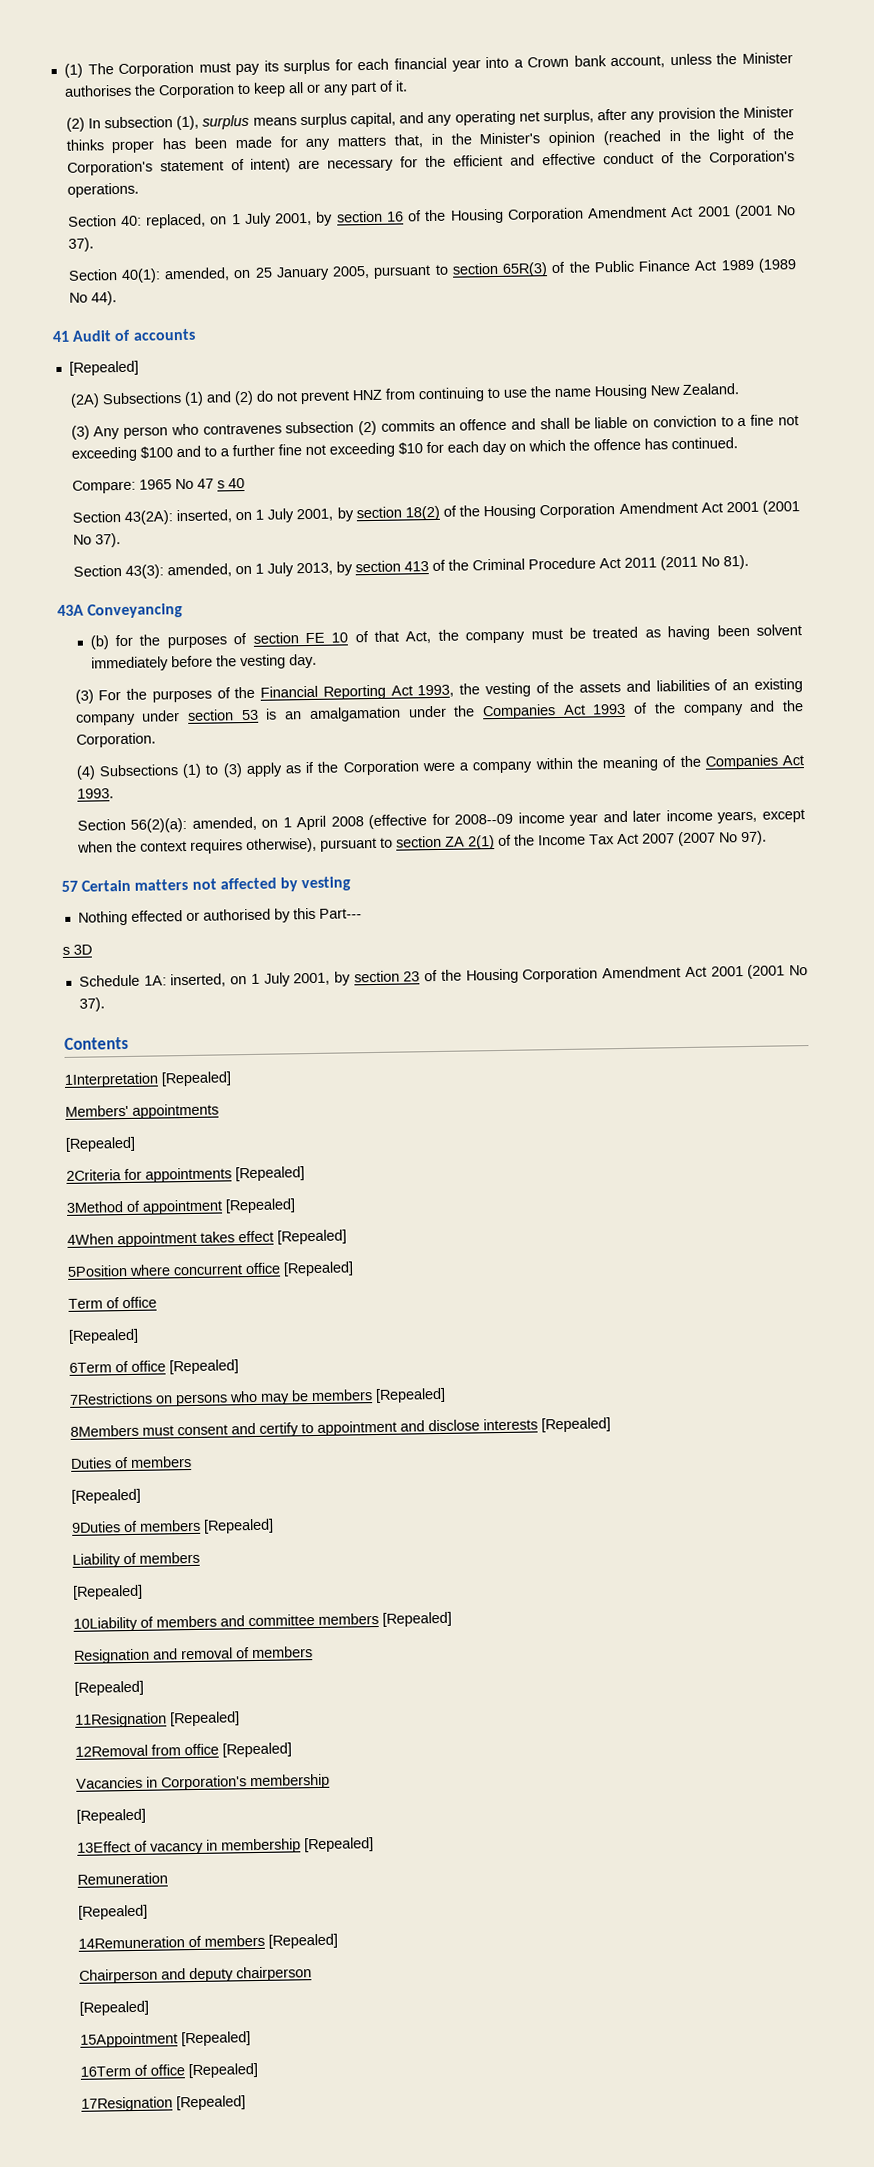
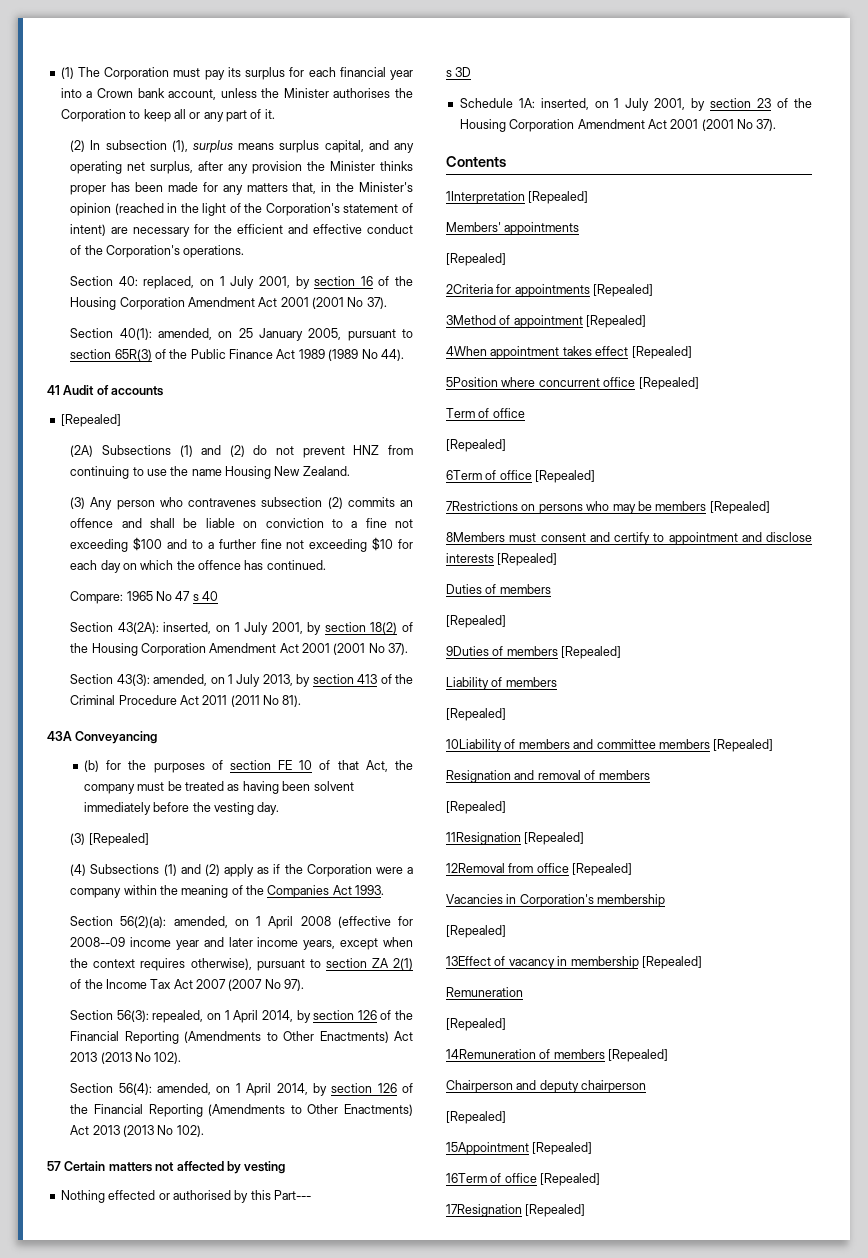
- (3) For the purposes of the Financial Reporting Act 1993, the vesting of the assets and liabilities of an existing company under section 53 is an amalgamation under the Companies Act 1993 of the company and the Corporation.
+ (3) [Repealed]
- (4) Subsections (1) to (3) apply as if the Corporation were a company within the meaning of the Companies Act 1993.
+ (4) Subsections (1) and (2) apply as if the Corporation were a company within the meaning of the Companies Act 1993.
+ Section 56(3): repealed, on 1 April 2014, by section 126 of the Financial Reporting (Amendments to Other Enactments) Act 2013 (2013 No 102).
+ Section 56(4): amended, on 1 April 2014, by section 126 of the Financial Reporting (Amendments to Other Enactments) Act 2013 (2013 No 102).

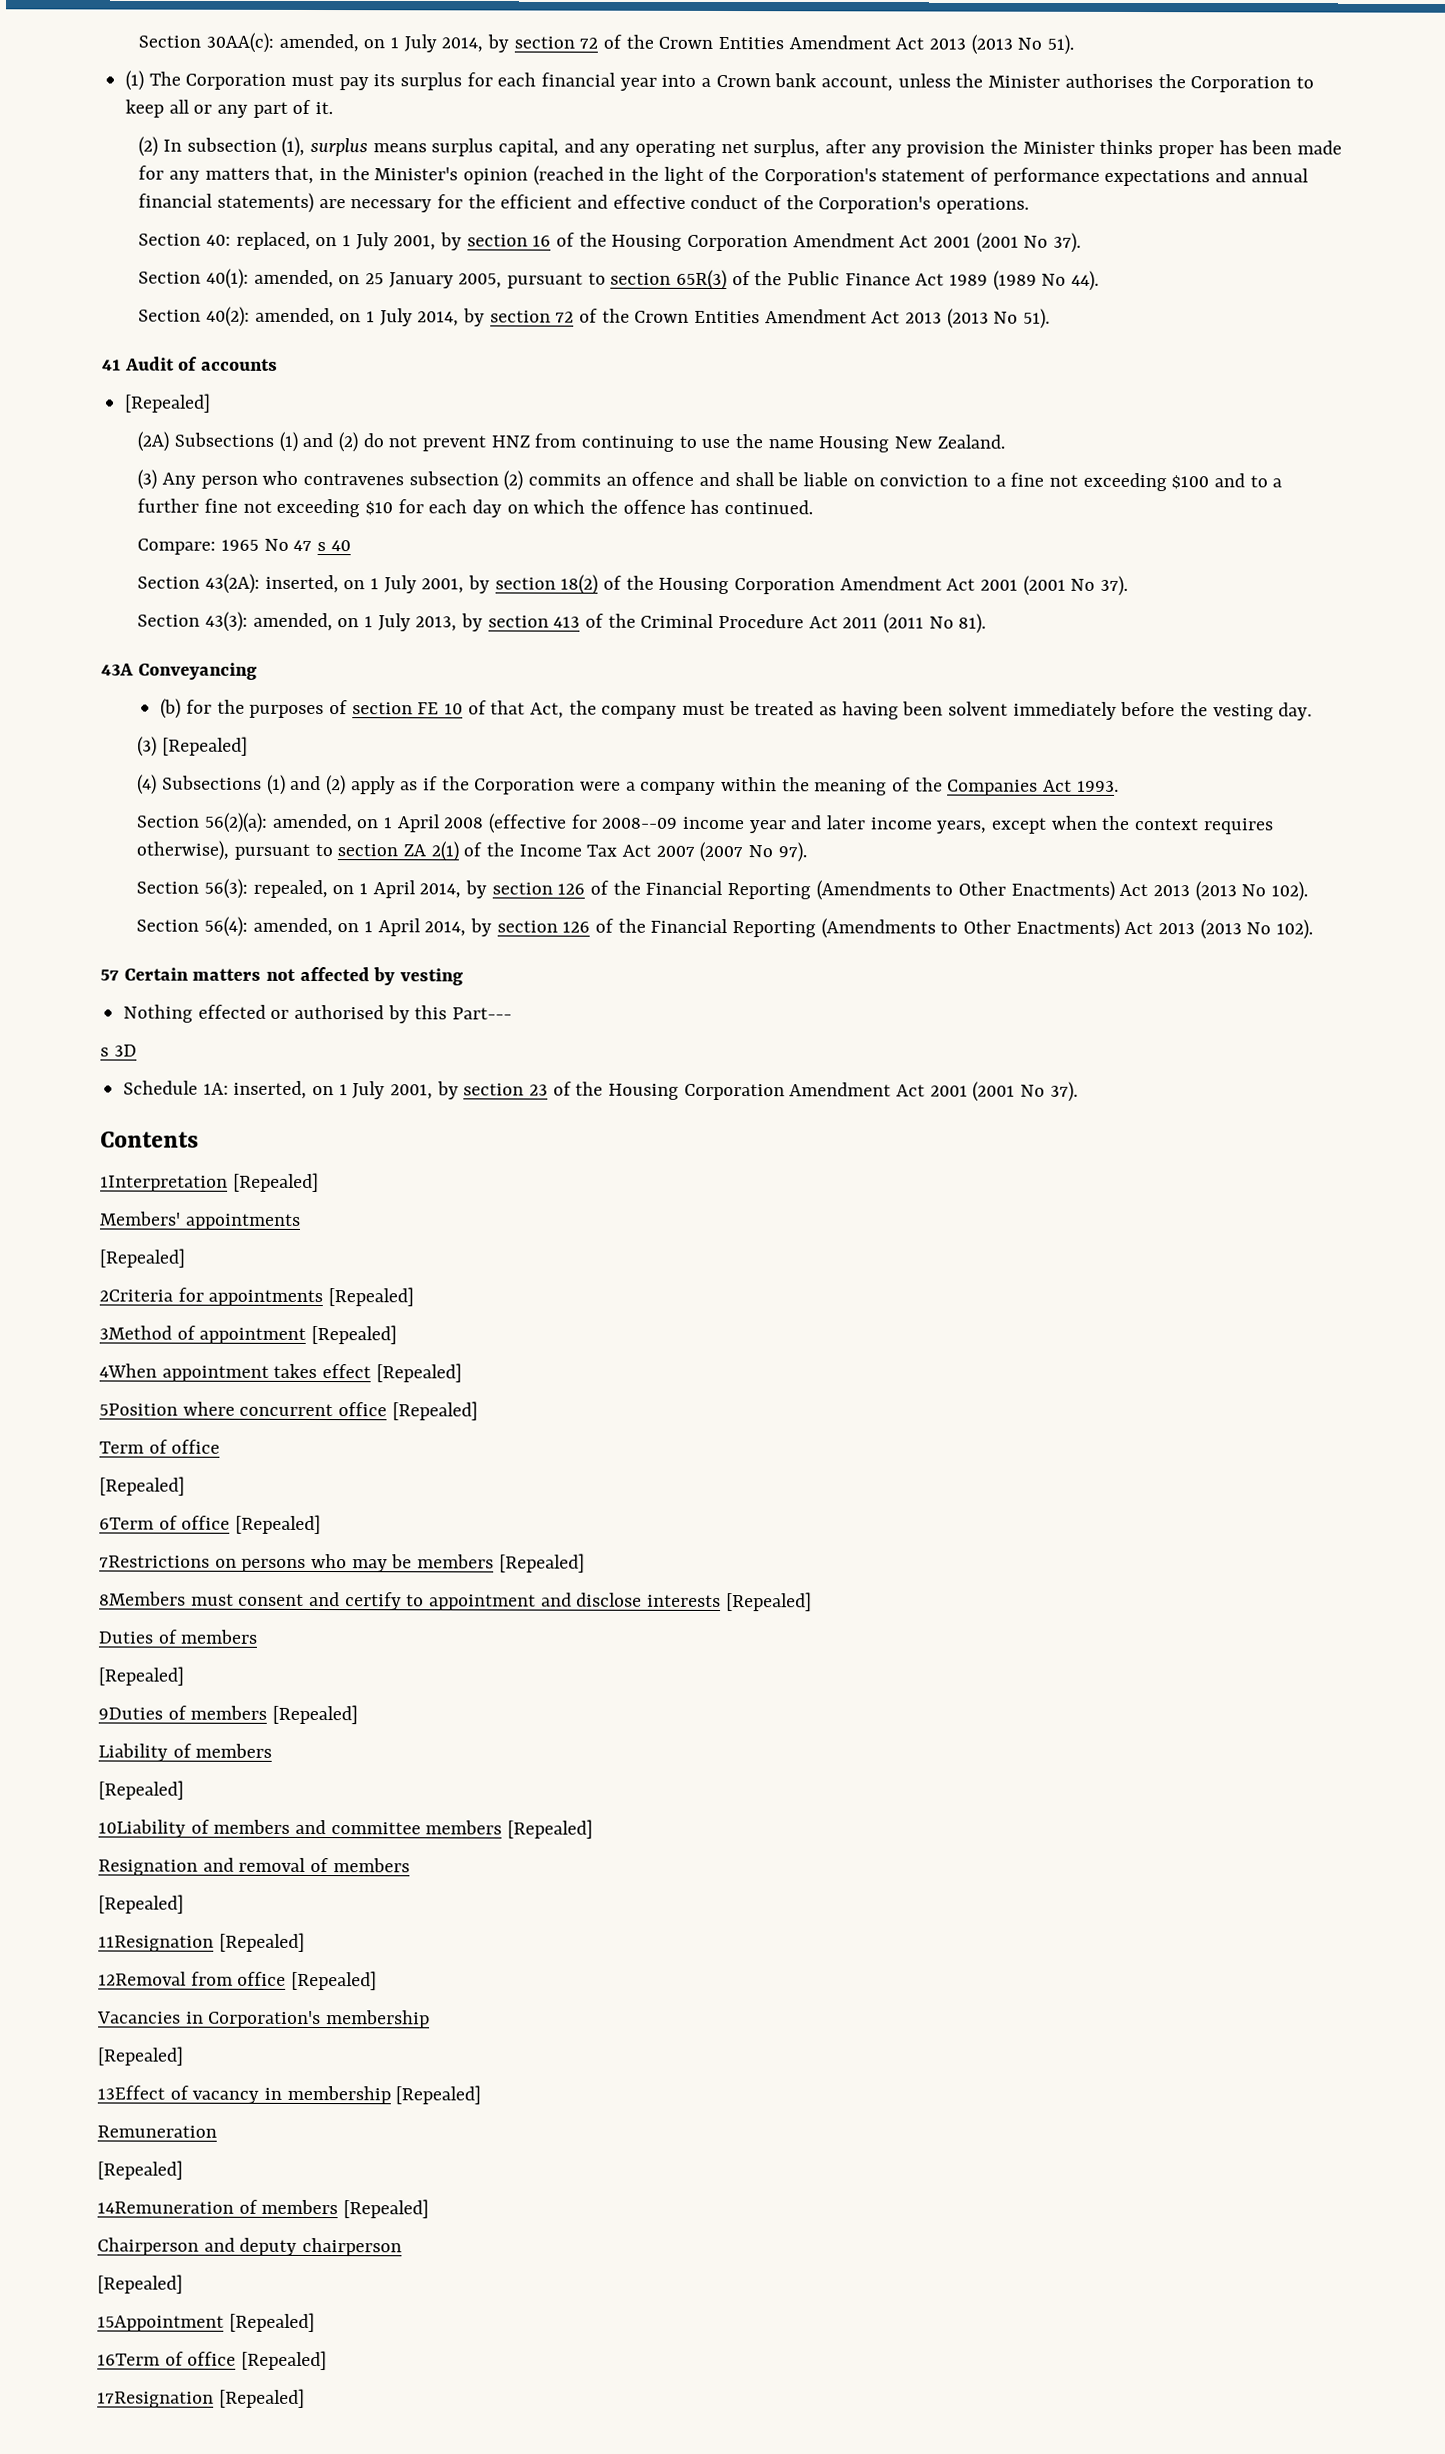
+ Section 30AA(c): amended, on 1 July 2014, by section 72 of the Crown Entities Amendment Act 2013 (2013 No 51).
- (2) In subsection (1), surplus means surplus capital, and any operating net surplus, after any provision the Minister thinks proper has been made for any matters that, in the Minister's opinion (reached in the light of the Corporation's statement of intent) are necessary for the efficient and effective conduct of the Corporation's operations.
+ (2) In subsection (1), surplus means surplus capital, and any operating net surplus, after any provision the Minister thinks proper has been made for any matters that, in the Minister's opinion (reached in the light of the Corporation's statement of performance expectations and annual financial statements) are necessary for the efficient and effective conduct of the Corporation's operations.
+ Section 40(2): amended, on 1 July 2014, by section 72 of the Crown Entities Amendment Act 2013 (2013 No 51).

